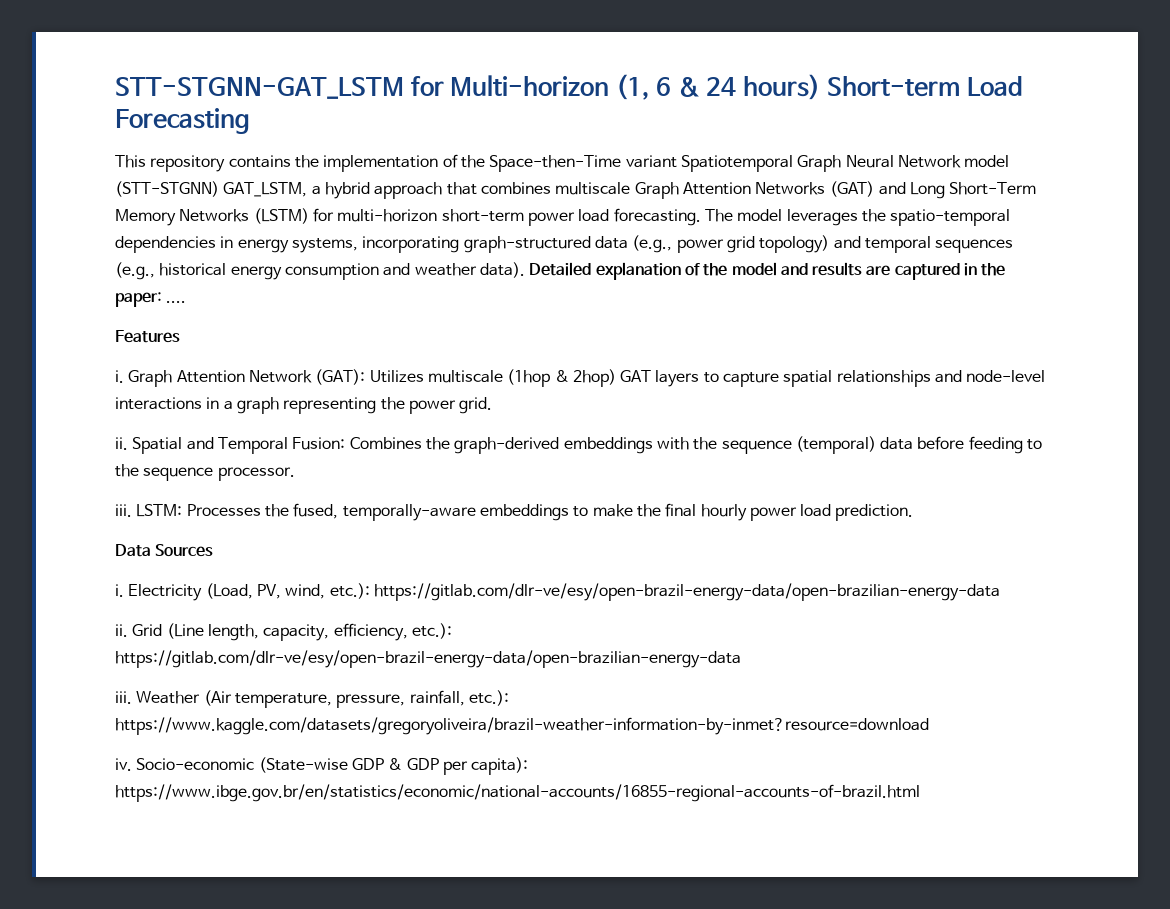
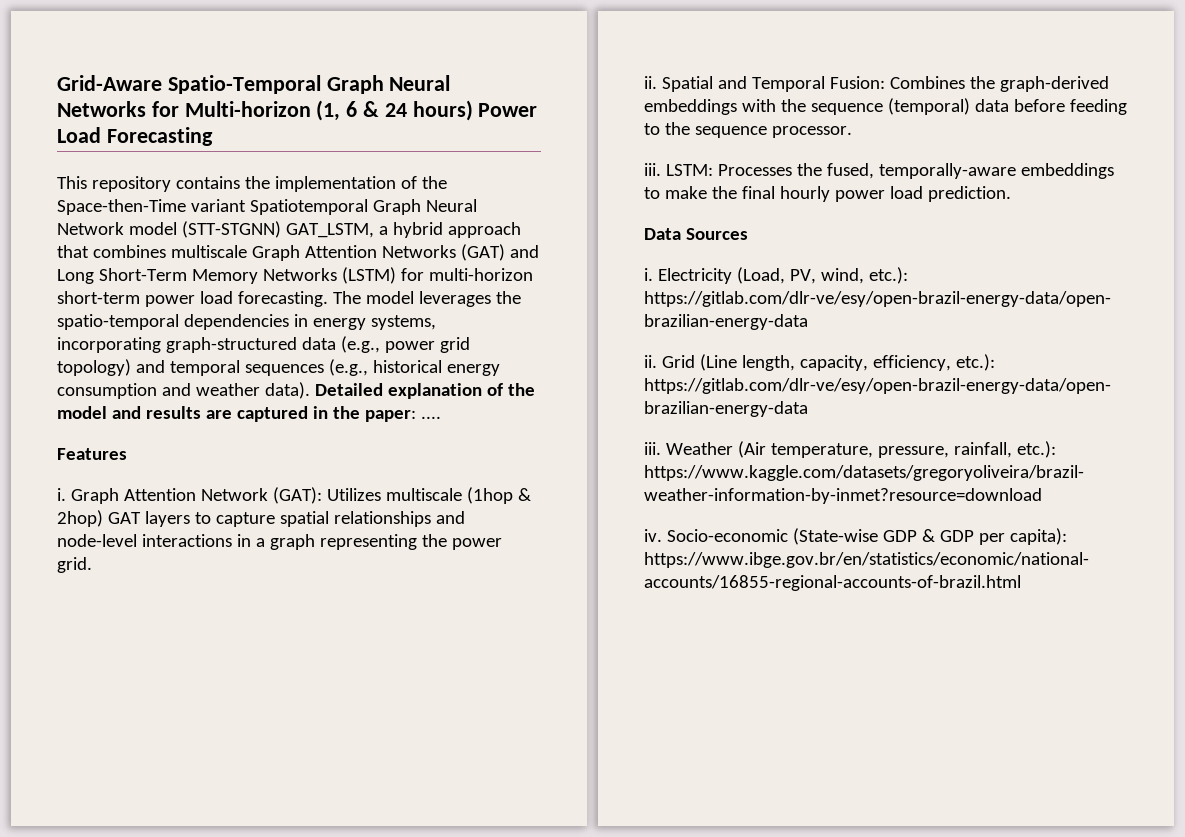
- STT-STGNN-GAT_LSTM for Multi-horizon (1, 6 & 24 hours) Short-term Load Forecasting
+ Grid-Aware Spatio-Temporal Graph Neural Networks for Multi-horizon (1, 6 & 24 hours) Power Load Forecasting

